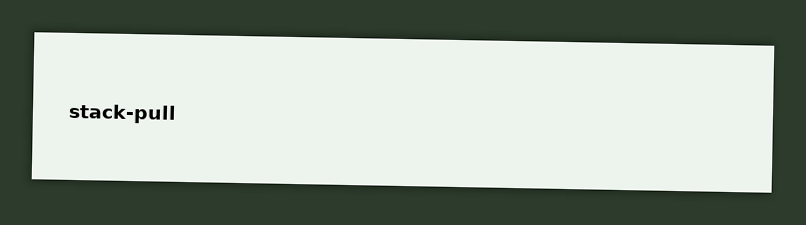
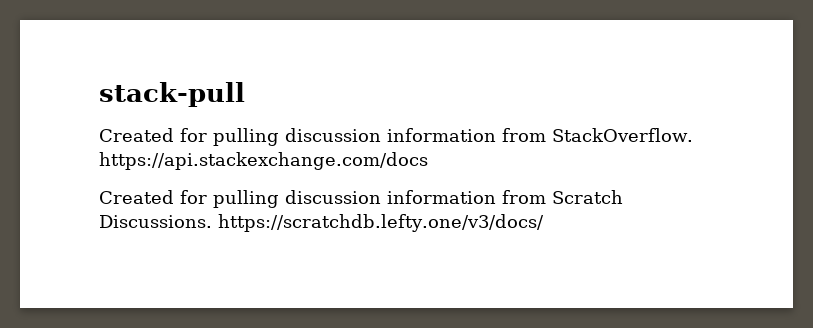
+ Created for pulling discussion information from StackOverflow. https://api.stackexchange.com/docs
+ Created for pulling discussion information from Scratch Discussions. https://scratchdb.lefty.one/v3/docs/

